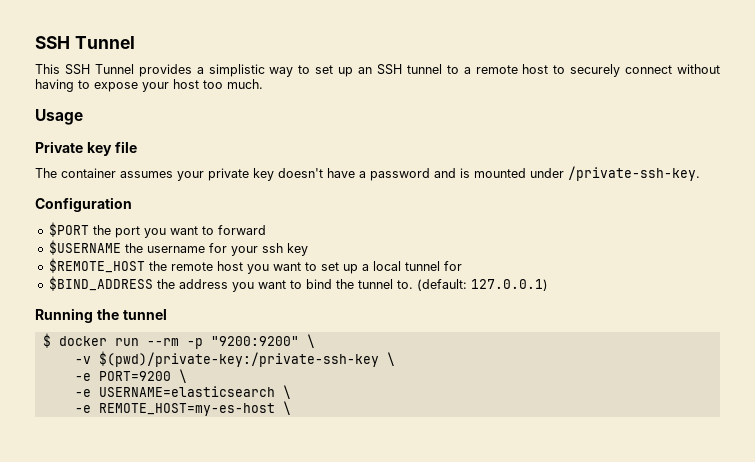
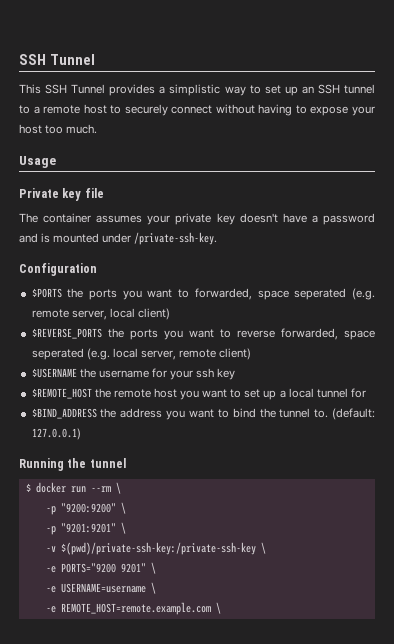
- $PORT the port you want to forward
+ $PORTS the ports you want to forwarded, space seperated (e.g. remote server, local client)
+ $REVERSE_PORTS the ports you want to reverse forwarded, space seperated (e.g. local server, remote client)
- $ docker run --rm -p "9200:9200" \
+ $ docker run --rm \
+ -p "9200:9200" \
+ -p "9201:9201" \
- -v $(pwd)/private-key:/private-ssh-key \
- -e PORT=9200 \
- -e USERNAME=elasticsearch \
- -e REMOTE_HOST=my-es-host \
+ -v $(pwd)/private-ssh-key:/private-ssh-key \
+ -e PORTS="9200 9201" \
+ -e USERNAME=username \
+ -e REMOTE_HOST=remote.example.com \

